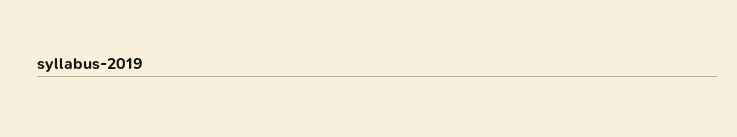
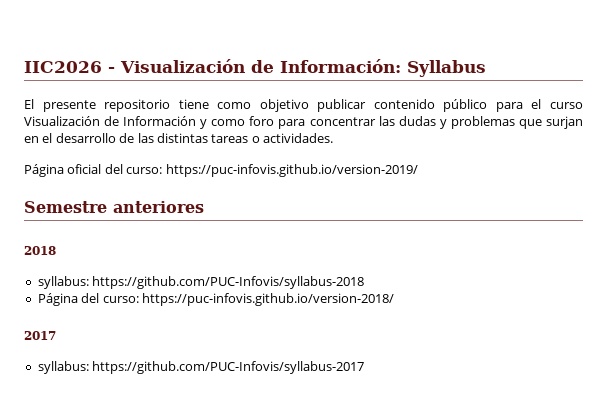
- syllabus-2019
+ IIC2026 - Visualización de Información: Syllabus
+ El presente repositorio tiene como objetivo publicar contenido público para el curso Visualización de Información y como foro para concentrar las dudas y problemas que surjan en el desarrollo de las distintas tareas o actividades.
+ Página oficial del curso: https://puc-infovis.github.io/version-2019/
+ Semestre anteriores
+ 2018
+ syllabus: https://github.com/PUC-Infovis/syllabus-2018
+ Página del curso: https://puc-infovis.github.io/version-2018/
+ 2017
+ syllabus: https://github.com/PUC-Infovis/syllabus-2017

